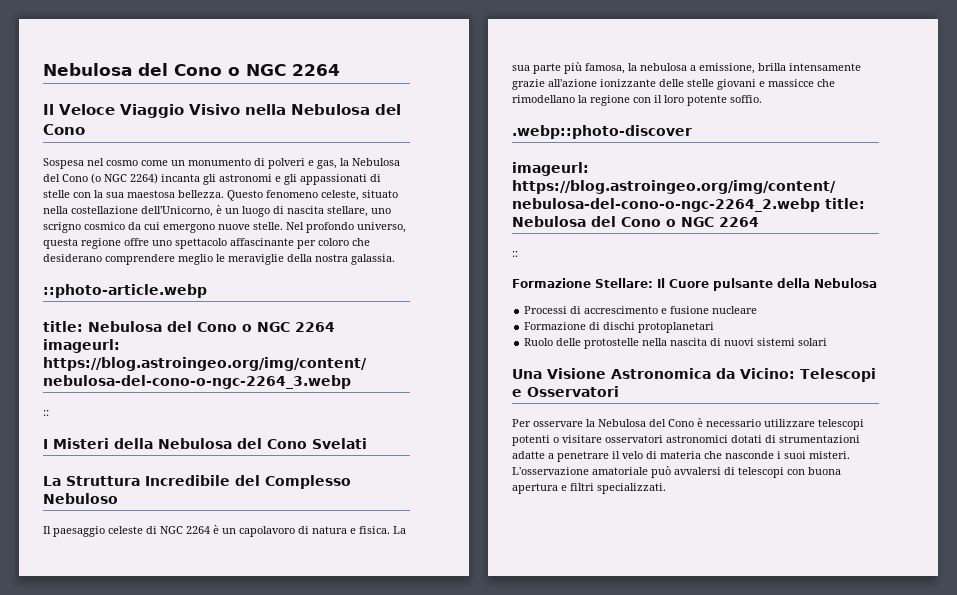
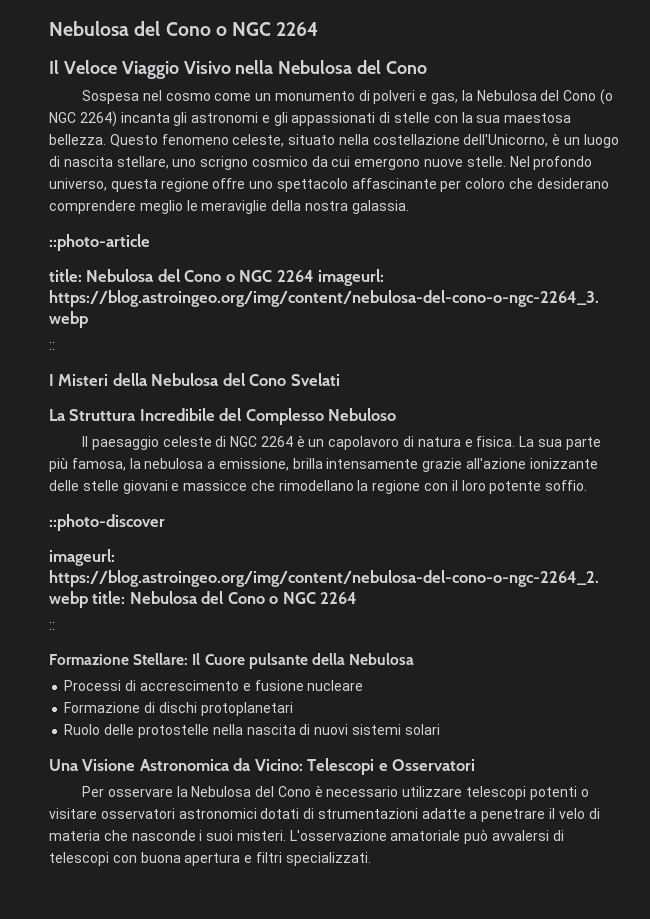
- ::photo-article.webp
+ ::photo-article
- .webp::photo-discover
+ ::photo-discover

